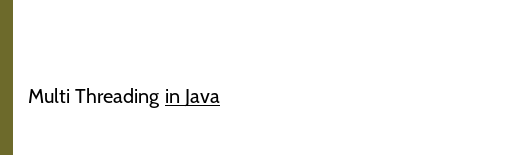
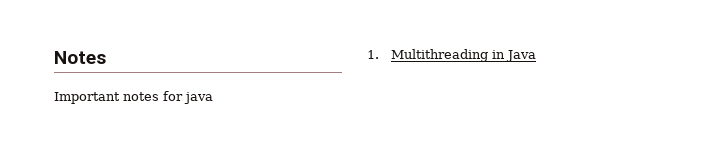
- Multi Threading in Java
+ Notes
+ Important notes for java
+ 1. Multithreading in Java

